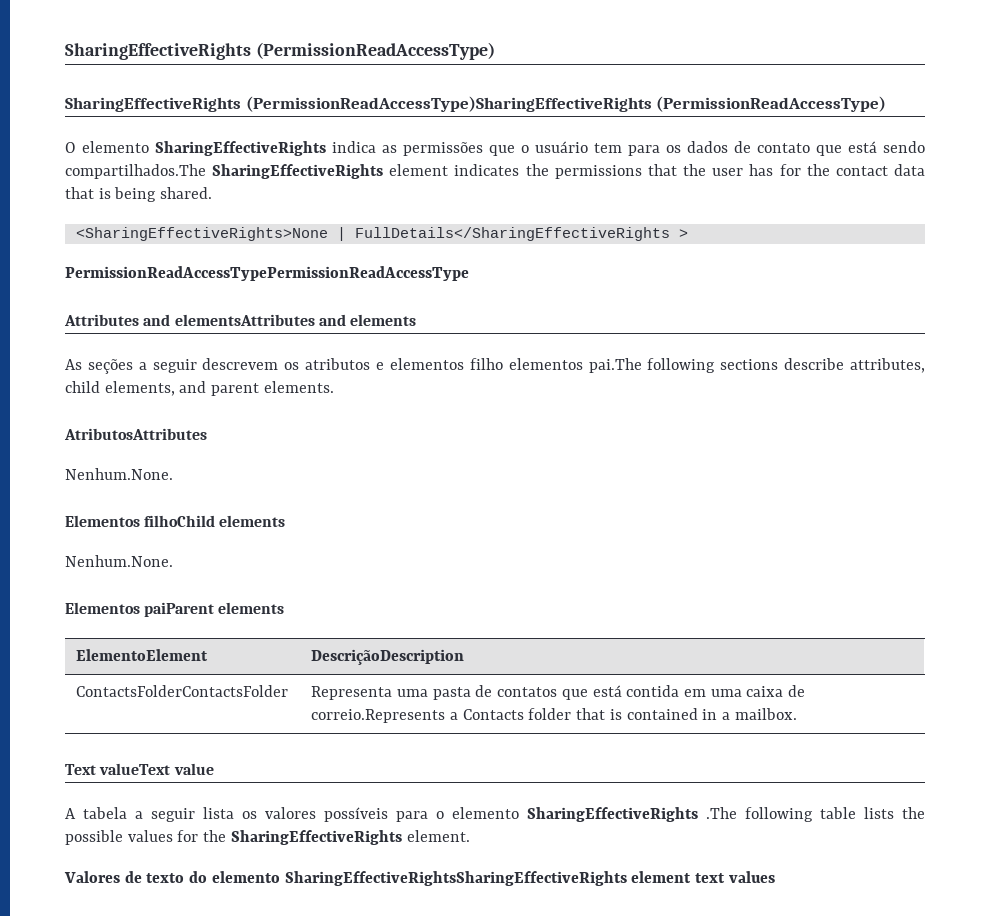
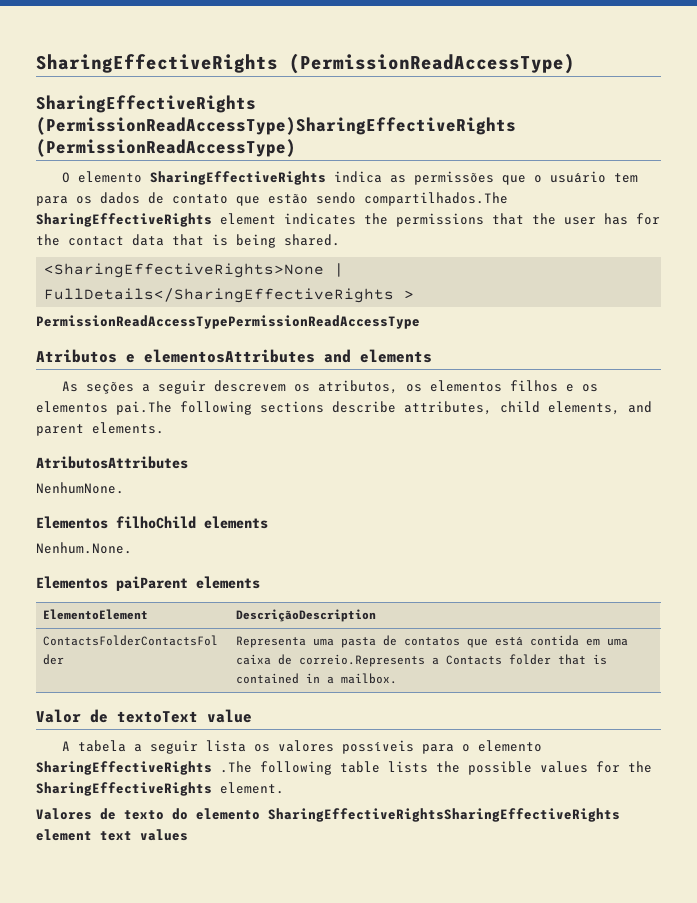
- O elemento SharingEffectiveRights indica as permissões que o usuário tem para os dados de contato que está sendo compartilhados.The SharingEffectiveRights element indicates the permissions that the user has for the contact data that is being shared.
+ O elemento SharingEffectiveRights indica as permissões que o usuário tem para os dados de contato que estão sendo compartilhados.The SharingEffectiveRights element indicates the permissions that the user has for the contact data that is being shared.
- Attributes and elementsAttributes and elements
+ Atributos e elementosAttributes and elements
- As seções a seguir descrevem os atributos e elementos filho elementos pai.The following sections describe attributes, child elements, and parent elements.
+ As seções a seguir descrevem os atributos, os elementos filhos e os elementos pai.The following sections describe attributes, child elements, and parent elements.
  AtributosAttributes
- Nenhum.None.
+ NenhumNone.
- Text valueText value
+ Valor de textoText value

